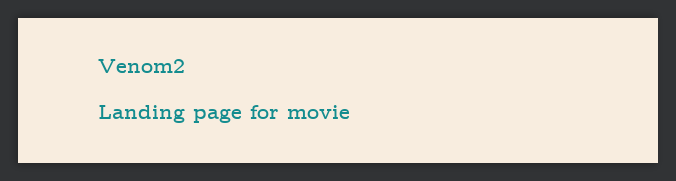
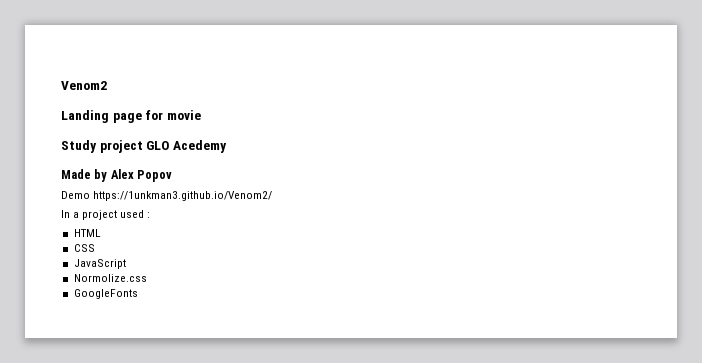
+ Study project GLO Acedemy
+ Made by Alex Popov
+ Demo https://1unkman3.github.io/Venom2/
+ In a project used :
+ HTML
+ CSS
+ JavaScript
+ Normolize.css
+ GoogleFonts

